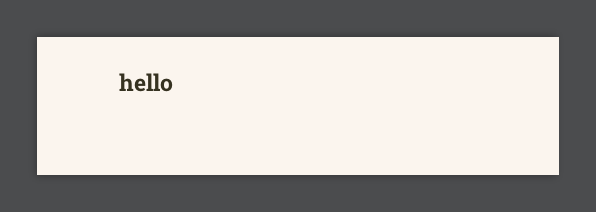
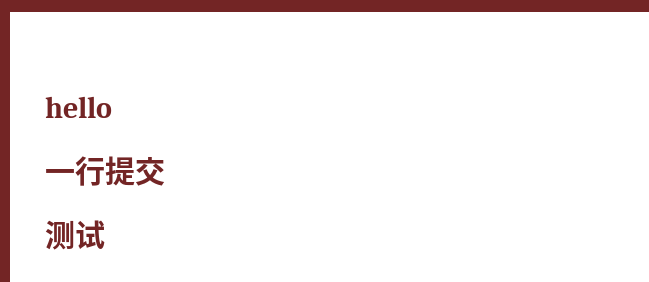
+ 一行提交
+ 测试

